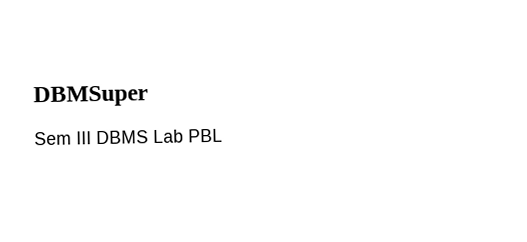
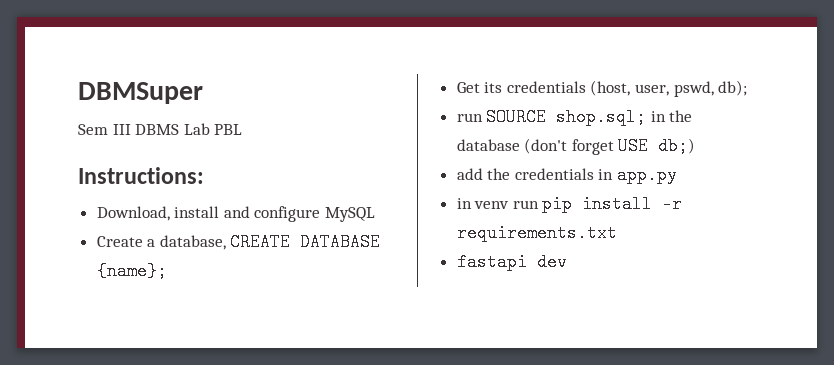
+ Instructions:
+ Download, install and configure MySQL
+ Create a database, CREATE DATABASE {name};
+ Get its credentials (host, user, pswd, db);
+ run SOURCE shop.sql; in the database (don't forget USE db;)
+ add the credentials in app.py
+ in venv run pip install -r requirements.txt
+ fastapi dev

